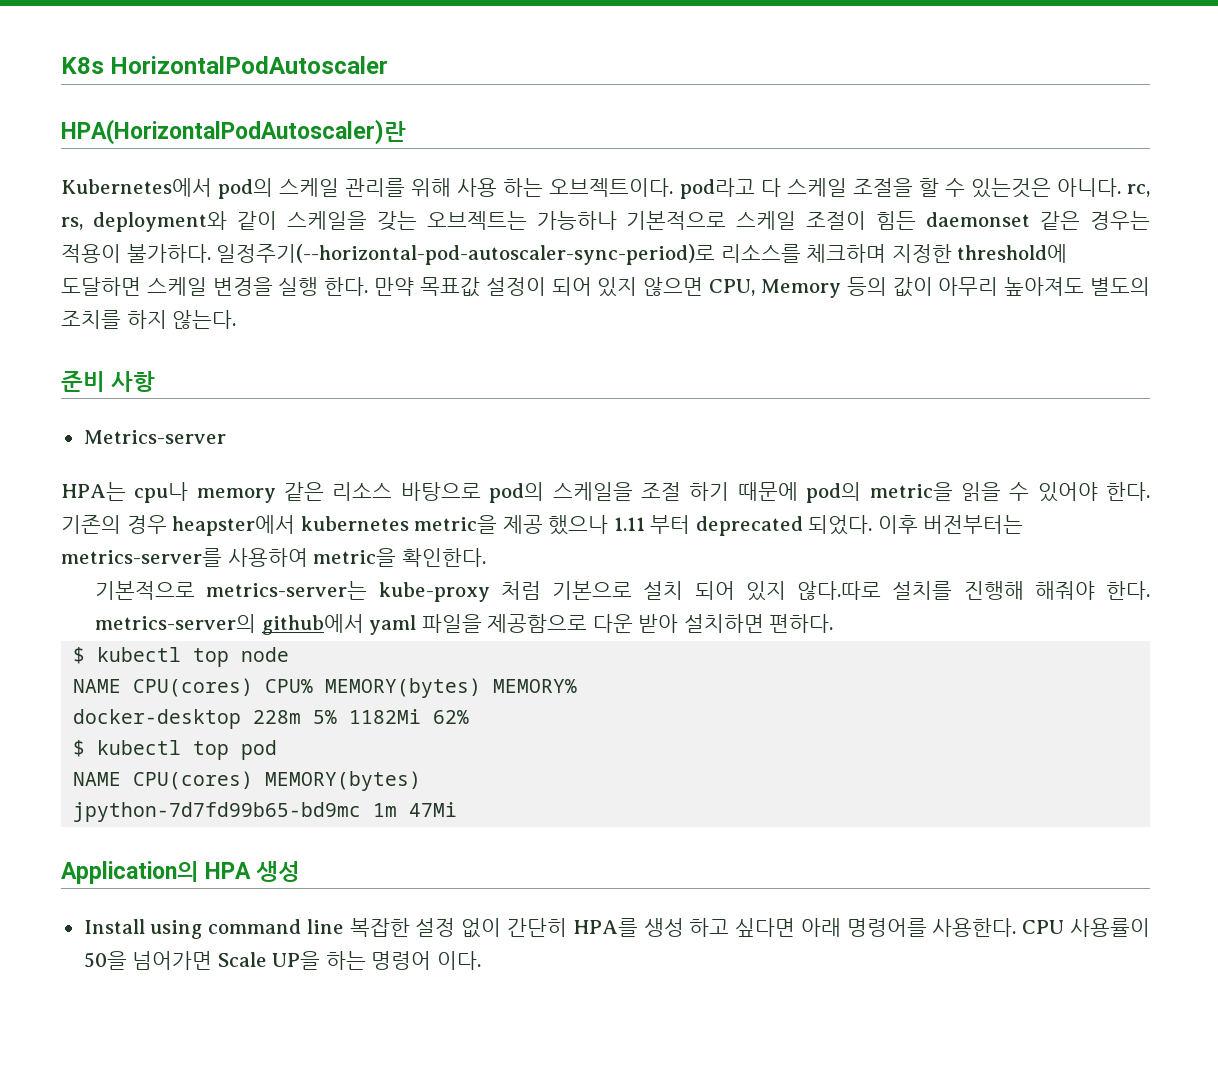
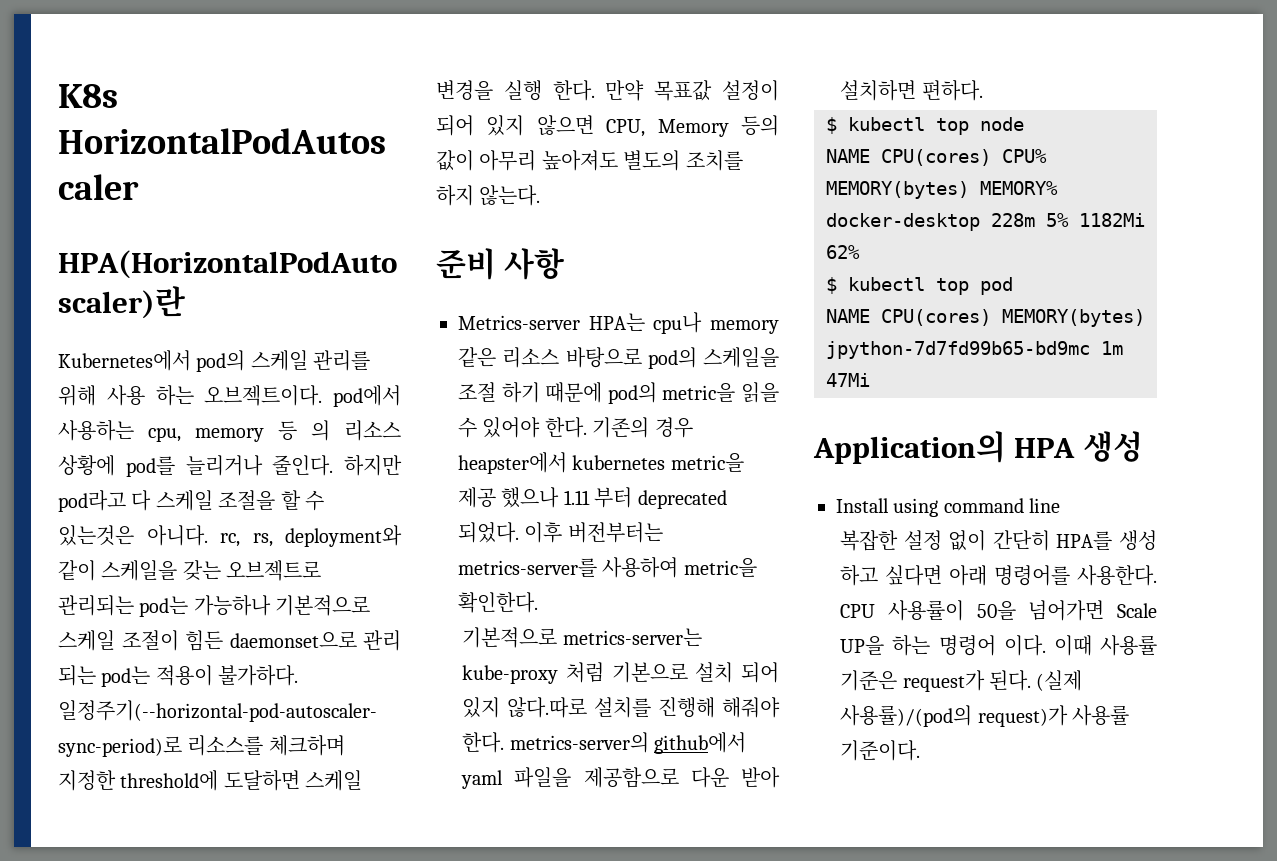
- Kubernetes에서 pod의 스케일 관리를 위해 사용 하는 오브젝트이다. pod라고 다 스케일 조절을 할 수 있는것은 아니다. rc, rs, deployment와 같이 스케일을 갖는 오브젝트는 가능하나 기본적으로 스케일 조절이 힘든 daemonset 같은 경우는 적용이 불가하다.
+ Kubernetes에서 pod의 스케일 관리를 위해 사용 하는 오브젝트이다. pod에서 사용하는 cpu, memory 등 의 리소스 상황에 pod를 늘리거나 줄인다. 하지만 pod라고 다 스케일 조절을 할 수 있는것은 아니다. rc, rs, deployment와 같이 스케일을 갖는 오브젝트로 관리되는 pod는 가능하나 기본적으로 스케일 조절이 힘든 daemonset으로 관리 되는 pod는 적용이 불가하다.
- Metrics-server
- HPA는 cpu나 memory 같은 리소스 바탕으로 pod의 스케일을 조절 하기 때문에 pod의 metric을 읽을 수 있어야 한다.
+ Metrics-server HPA는 cpu나 memory 같은 리소스 바탕으로 pod의 스케일을 조절 하기 때문에 pod의 metric을 읽을 수 있어야 한다.
- Install using command line 복잡한 설정 없이 간단히 HPA를 생성 하고 싶다면 아래 명령어를 사용한다.
+ Install using command line
+ 복잡한 설정 없이 간단히 HPA를 생성 하고 싶다면 아래 명령어를 사용한다.
+ 이때 사용률 기준은 request가 된다. (실제 사용률)/(pod의 request)가 사용률 기준이다.

